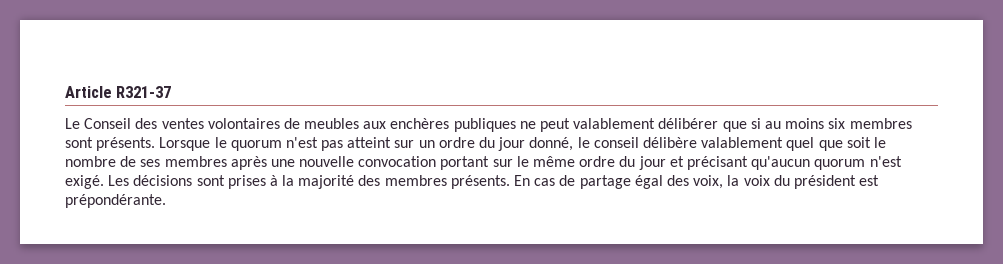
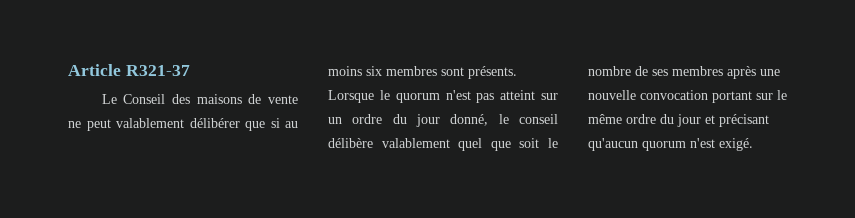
- Le Conseil des ventes volontaires de meubles aux enchères publiques ne peut valablement délibérer que si au moins six membres sont présents.
+ Le Conseil des maisons de vente ne peut valablement délibérer que si au moins six membres sont présents.
- Les décisions sont prises à la majorité des membres présents. En cas de partage égal des voix, la voix du président est prépondérante.

